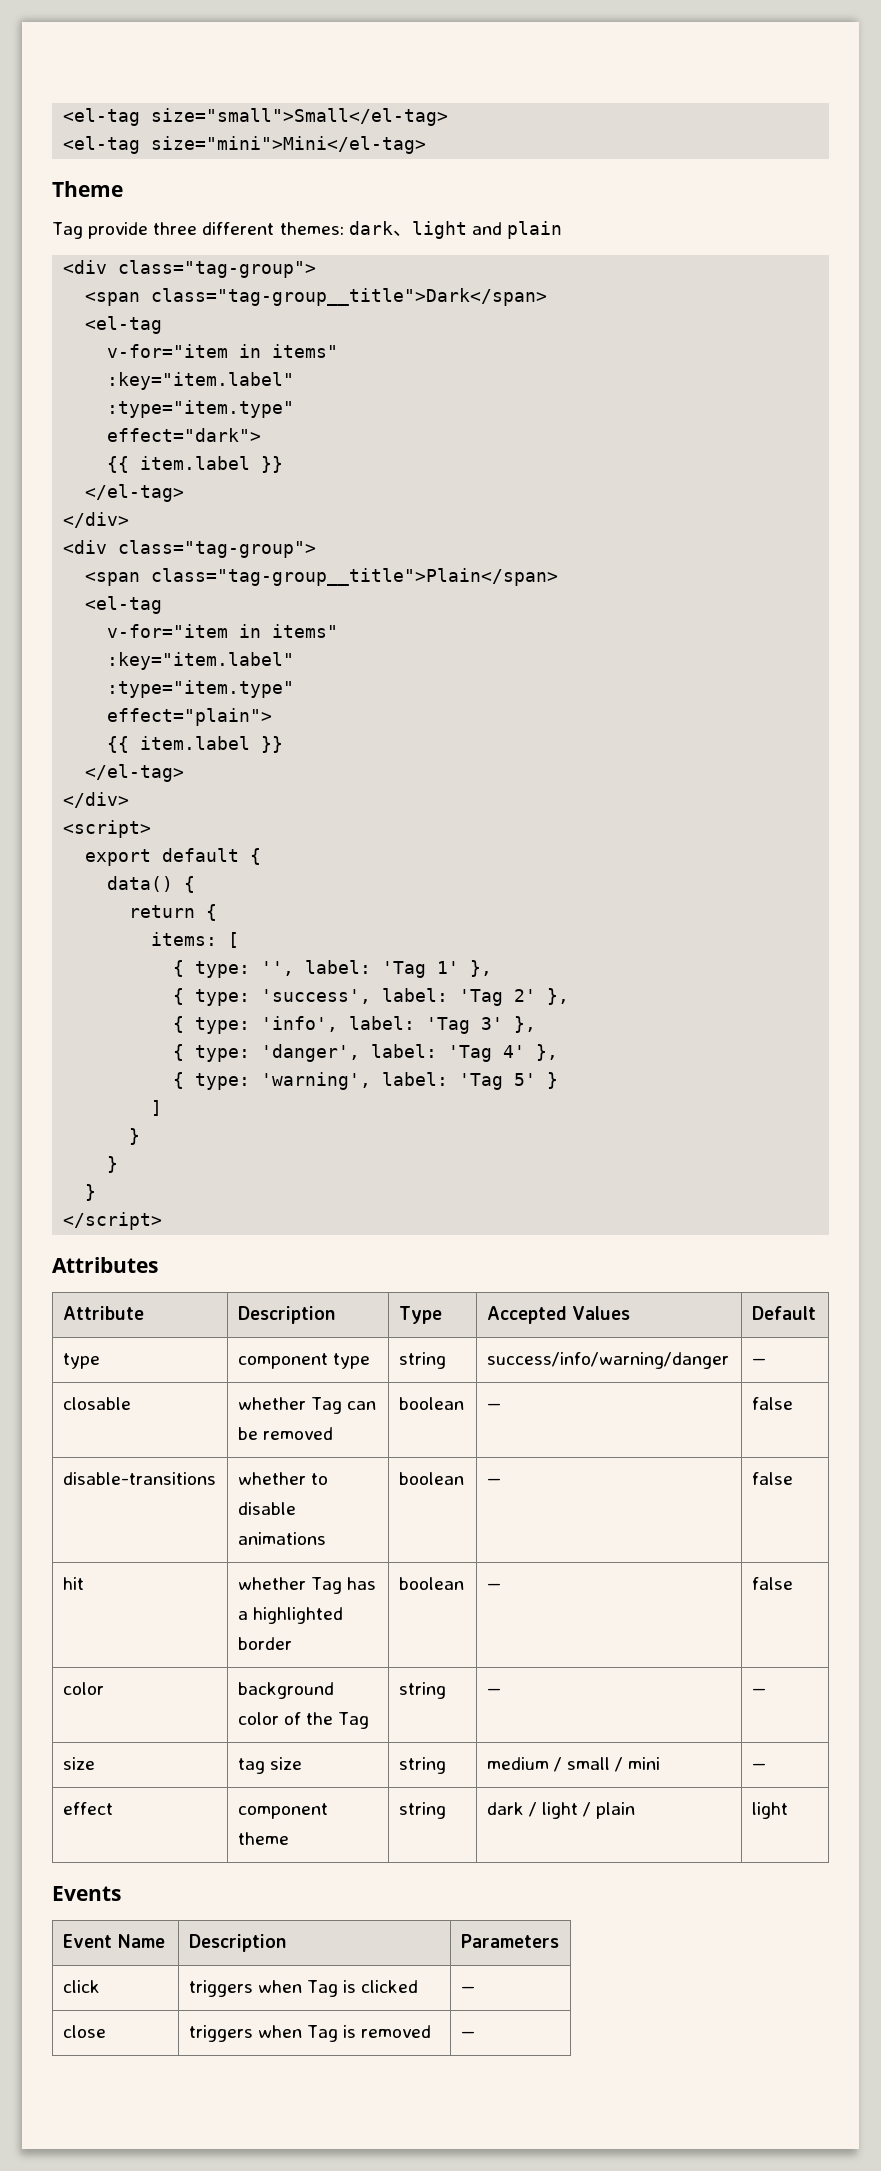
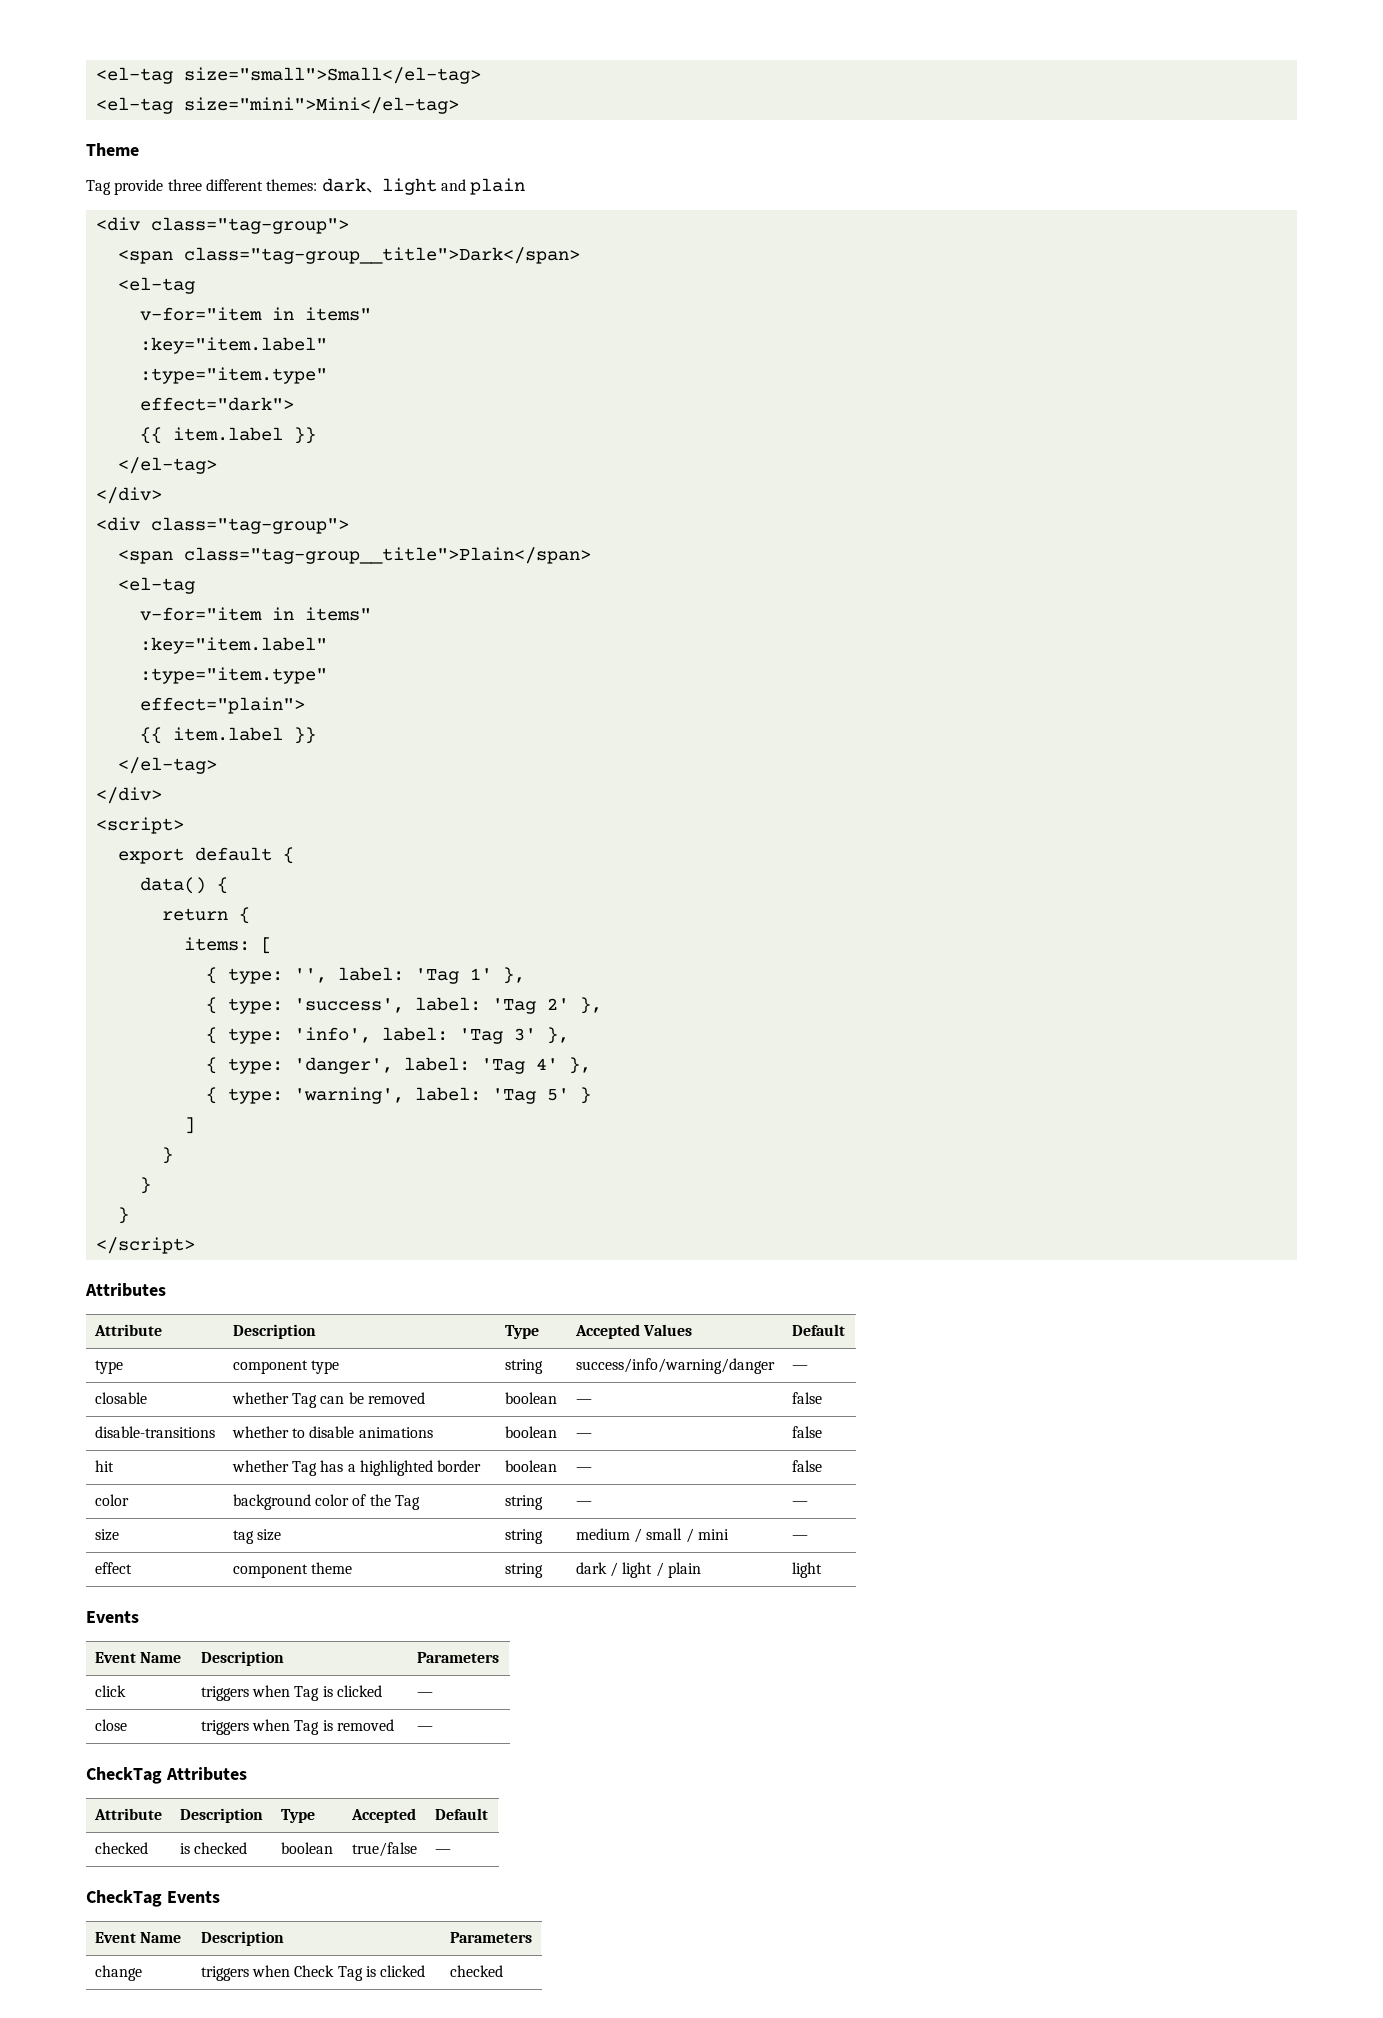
+ CheckTag Attributes
+ Attribute | Description | Type | Accepted | Default
+ checked | is checked | boolean | true/false | —
+ CheckTag Events
+ Event Name | Description | Parameters
+ change | triggers when Check Tag is clicked | checked

